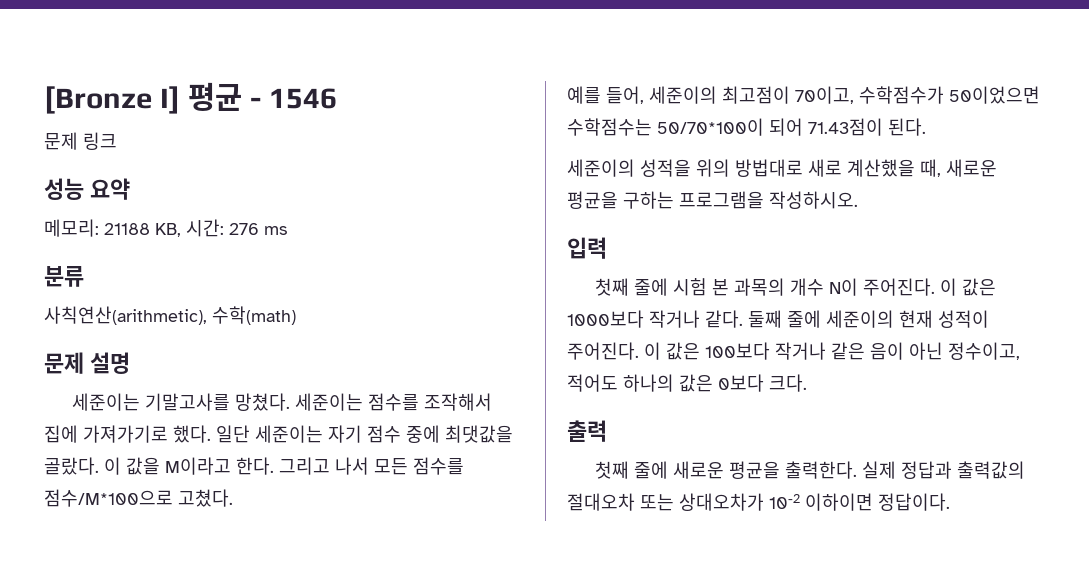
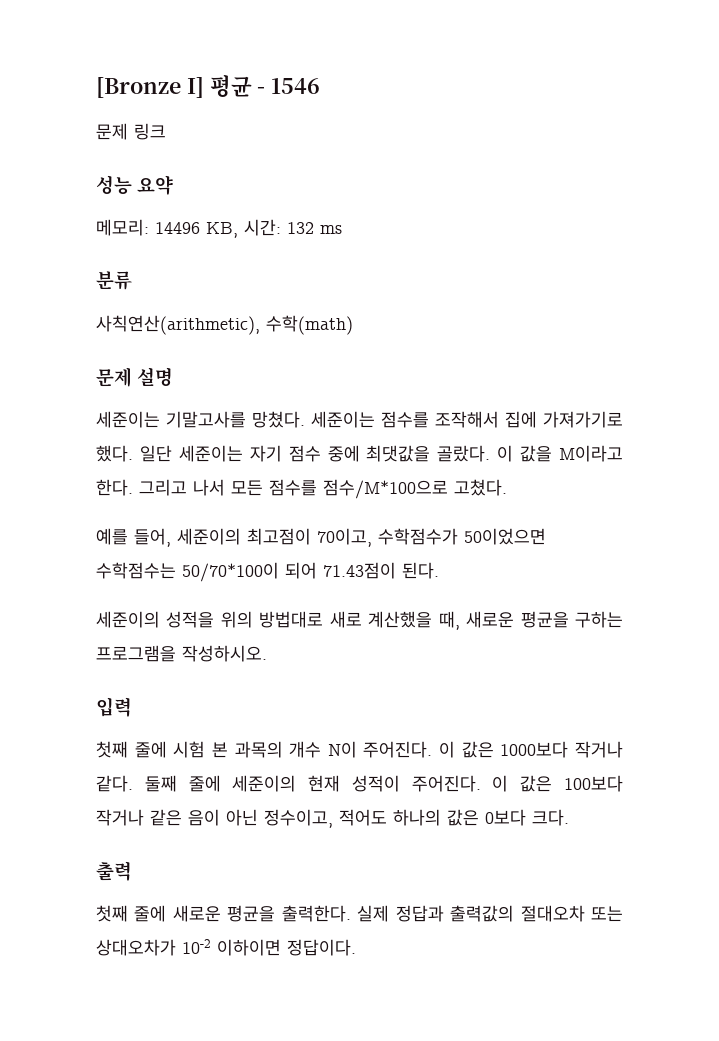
- 메모리: 21188 KB, 시간: 276 ms
+ 메모리: 14496 KB, 시간: 132 ms

